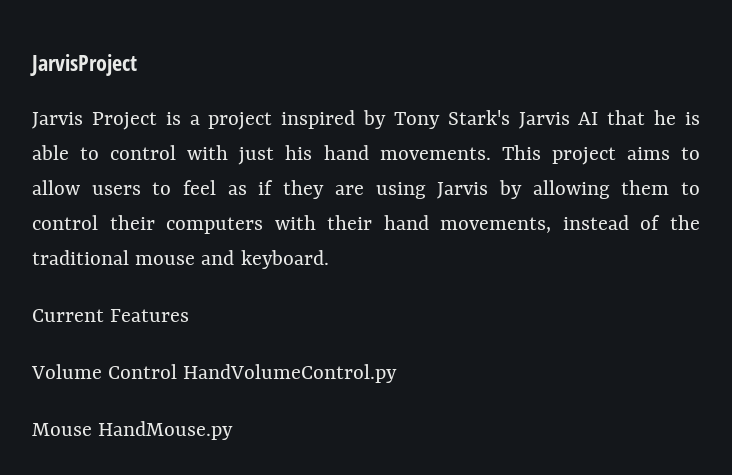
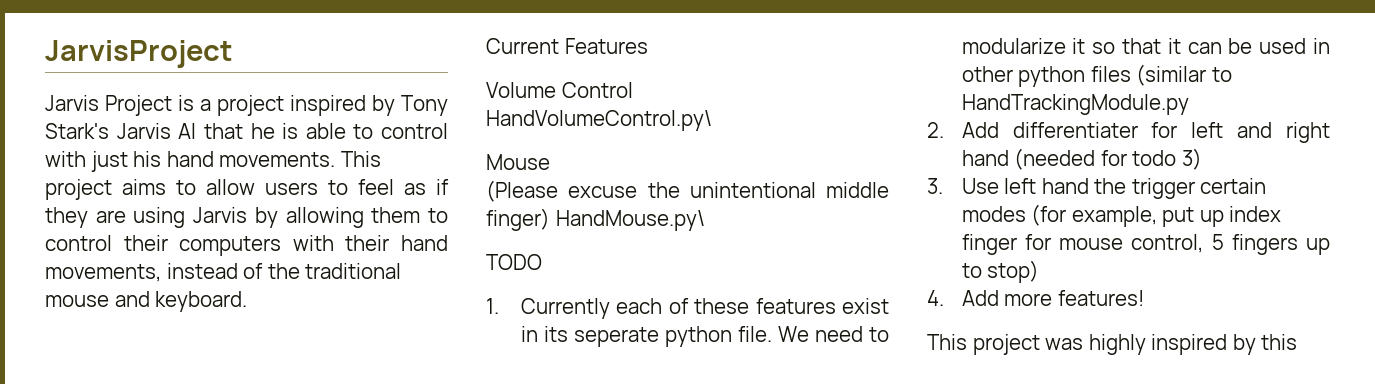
- Volume Control HandVolumeControl.py
+ Volume Control
+ HandVolumeControl.py\
- Mouse HandMouse.py
+ Mouse
+ (Please excuse the unintentional middle finger) HandMouse.py\
+ TODO
+ 1. Currently each of these features exist in its seperate python file. We need to modularize it so that it can be used in other python files (similar to HandTrackingModule.py
+ 2. Add differentiater for left and right hand (needed for todo 3)
+ 3. Use left hand the trigger certain modes (for example, put up index finger for mouse control, 5 fingers up to stop)
+ 4. Add more features!
+ This project was highly inspired by this

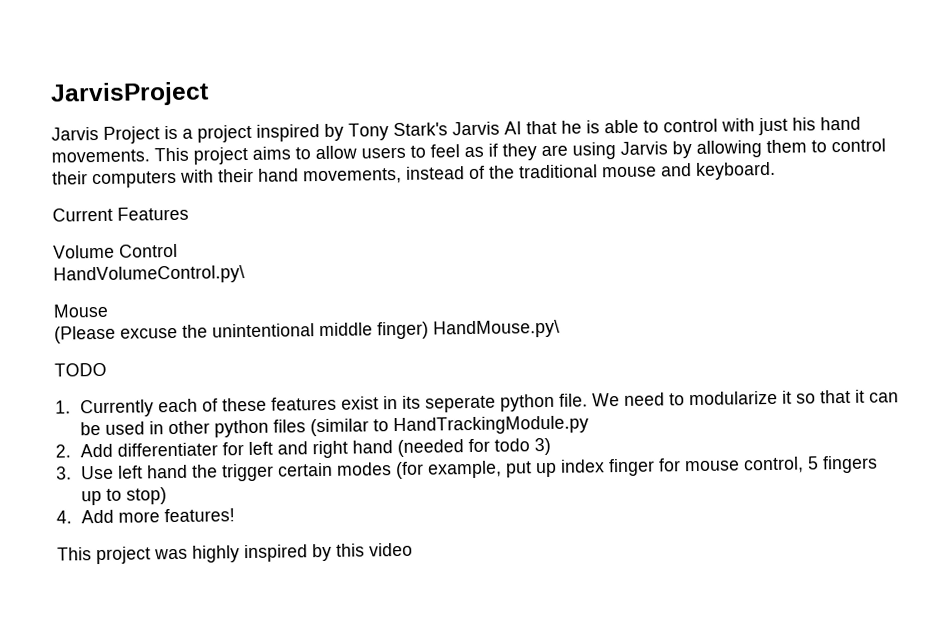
- This project was highly inspired by this
+ This project was highly inspired by this video

